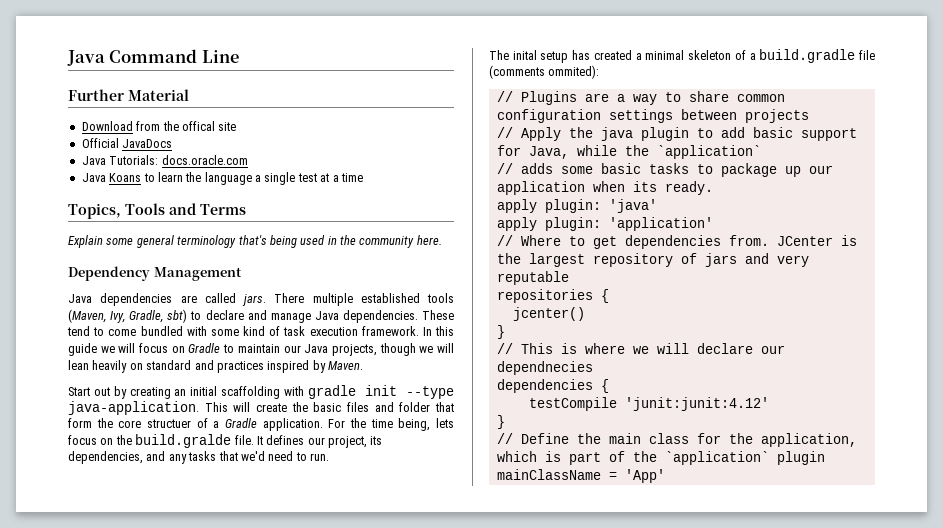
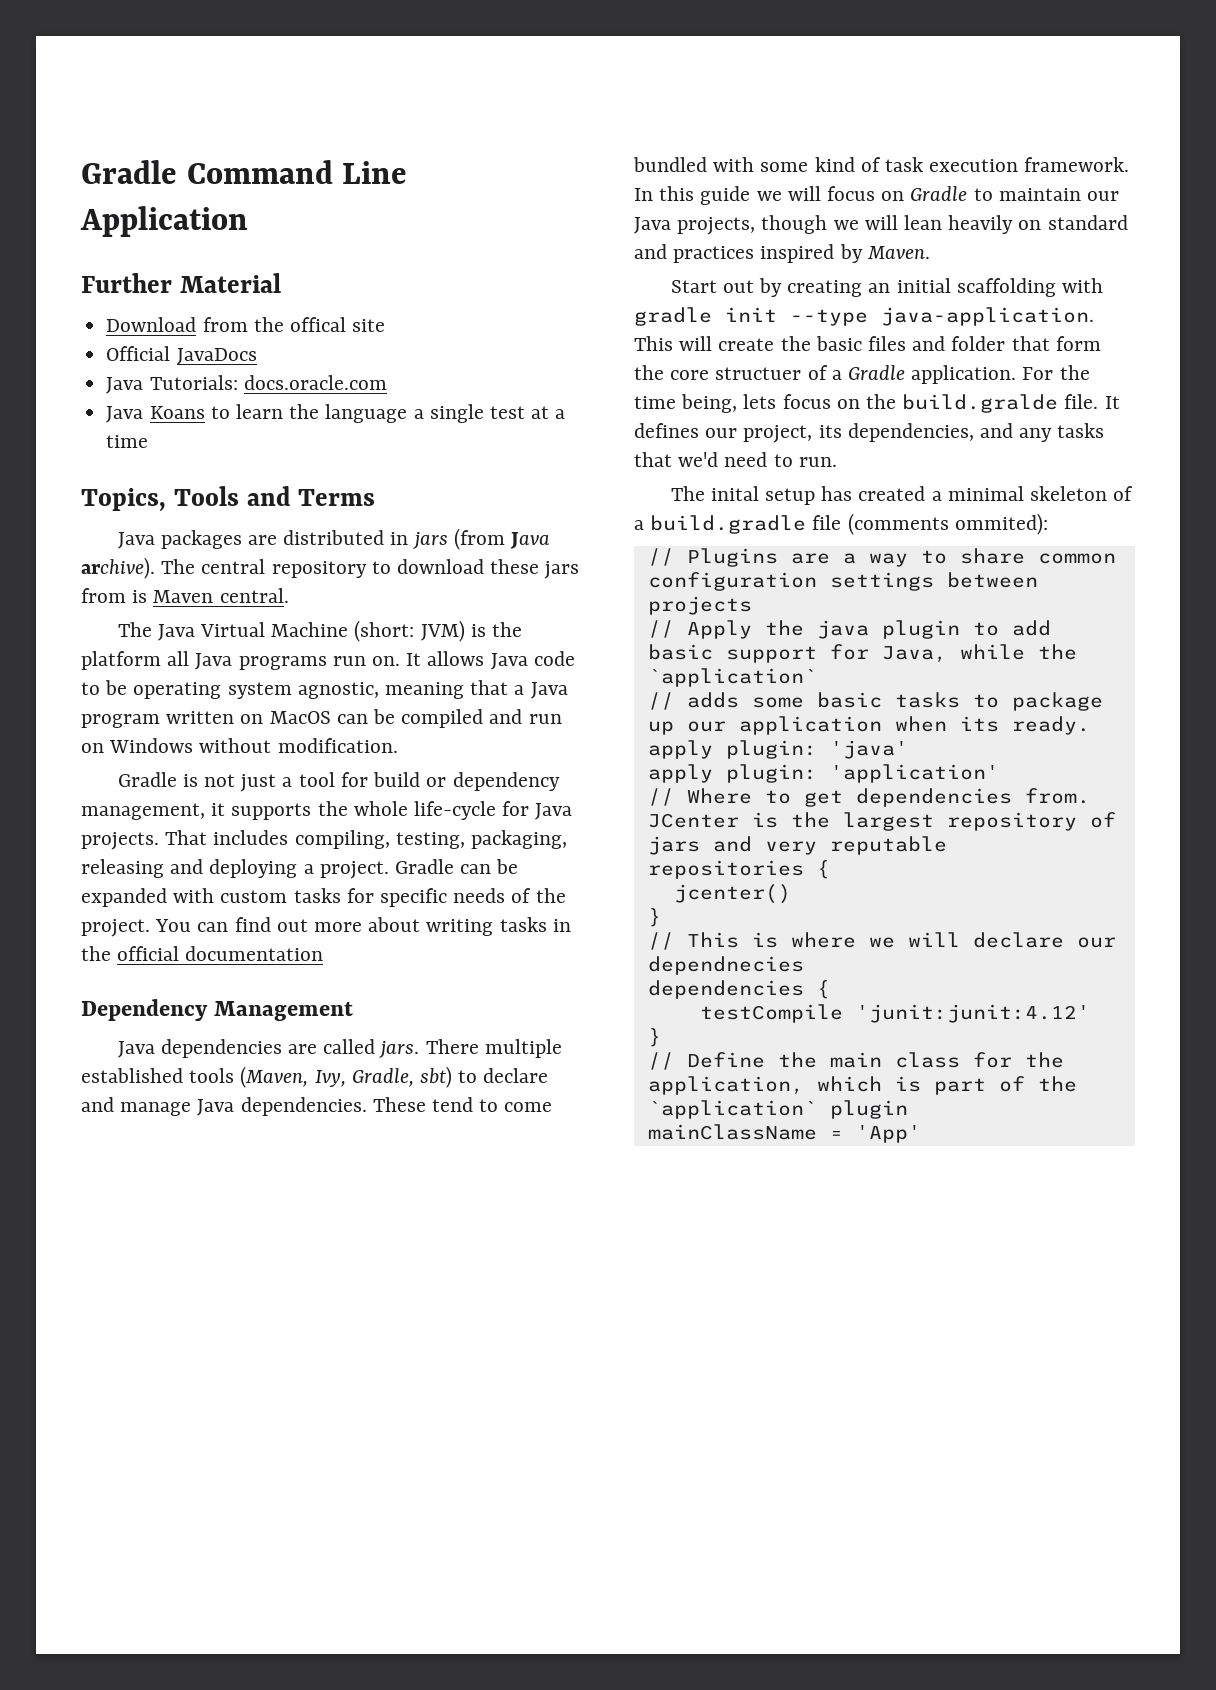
- Java Command Line
+ Gradle Command Line Application
- Explain some general terminology that's being used in the community here.
+ Java packages are distributed in jars (from Java archive). The central repository to download these jars from is Maven central.
+ The Java Virtual Machine (short: JVM) is the platform all Java programs run on. It allows Java code to be operating system agnostic, meaning that a Java program written on MacOS can be compiled and run on Windows without modification.
+ Gradle is not just a tool for build or dependency management, it supports the whole life-cycle for Java projects. That includes compiling, testing, packaging, releasing and deploying a project. Gradle can be expanded with custom tasks for specific needs of the project. You can find out more about writing tasks in the official documentation

